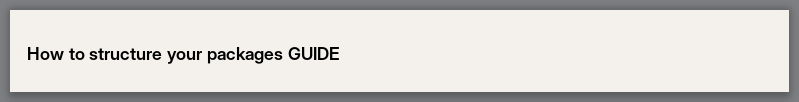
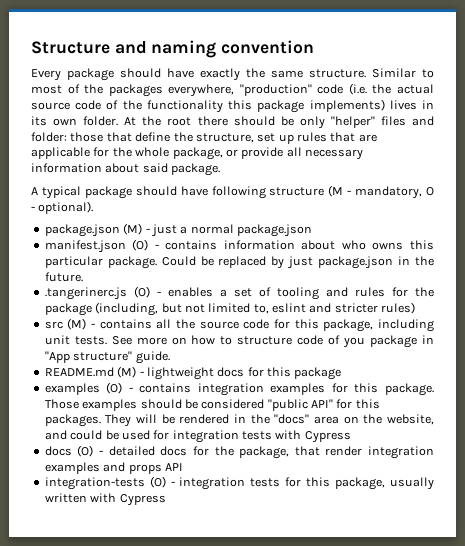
- How to structure your packages GUIDE
+ Structure and naming convention
+ Every package should have exactly the same structure. Similar to most of the packages everywhere, "production" code (i.e. the actual source code of the functionality this package implements) lives in its own folder. At the root there should be only "helper" files and folder: those that define the structure, set up rules that are applicable for the whole package, or provide all necessary information about said package.
+ A typical package should have following structure (M - mandatory, O - optional).
+ package.json (M) - just a normal package.json
+ manifest.json (O) - contains information about who owns this particular package. Could be replaced by just package.json in the future.
+ .tangerinerc.js (O) - enables a set of tooling and rules for the package (including, but not limited to, eslint and stricter rules)
+ src (M) - contains all the source code for this package, including unit tests. See more on how to structure code of you package in "App structure" guide.
+ README.md (M) - lightweight docs for this package
+ examples (O) - contains integration examples for this package. Those examples should be considered "public API" for this packages. They will be rendered in the "docs" area on the website, and could be used for integration tests with Cypress
+ docs (O) - detailed docs for the package, that render integration examples and props API
+ integration-tests (O) - integration tests for this package, usually written with Cypress

